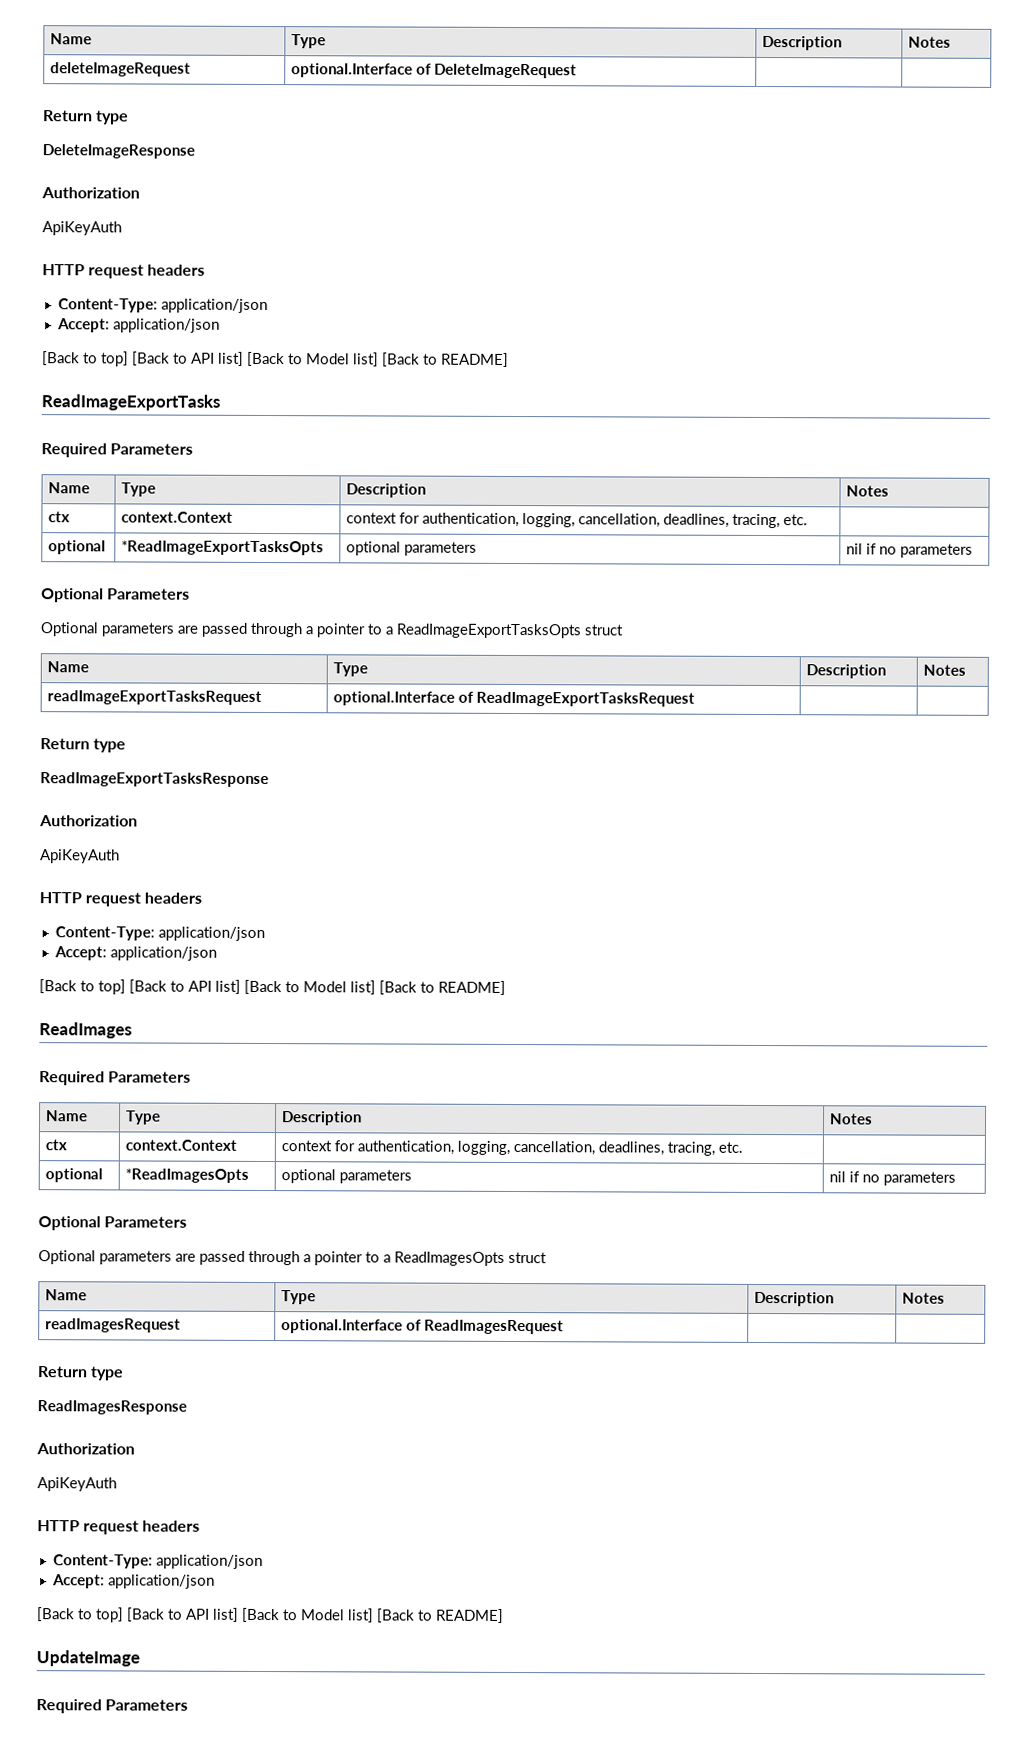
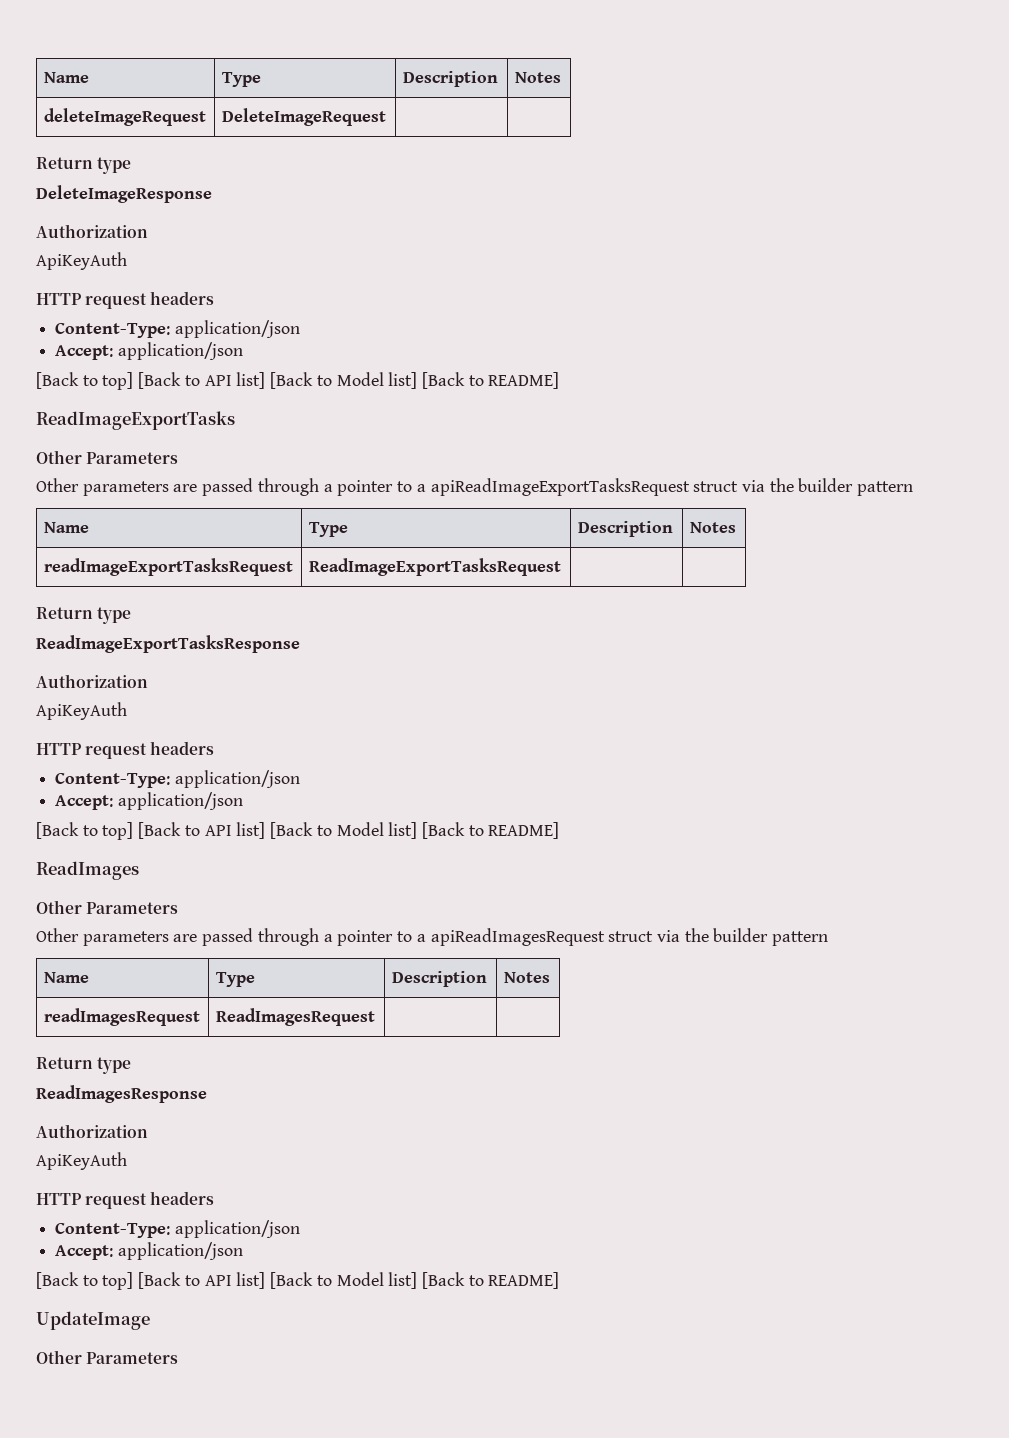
- deleteImageRequest | optional.Interface of DeleteImageRequest | |
+ deleteImageRequest | DeleteImageRequest | |
  ReadImageExportTasks
- Required Parameters
- Name | Type | Description | Notes
- ctx | context.Context | context for authentication, logging, cancellation, deadlines, tracing, etc. |
- optional | *ReadImageExportTasksOpts | optional parameters | nil if no parameters
- Optional Parameters
- Optional parameters are passed through a pointer to a ReadImageExportTasksOpts struct
+ Other Parameters
+ Other parameters are passed through a pointer to a apiReadImageExportTasksRequest struct via the builder pattern
- readImageExportTasksRequest | optional.Interface of ReadImageExportTasksRequest | |
+ readImageExportTasksRequest | ReadImageExportTasksRequest | |
  ReadImages
- Required Parameters
- Name | Type | Description | Notes
- ctx | context.Context | context for authentication, logging, cancellation, deadlines, tracing, etc. |
- optional | *ReadImagesOpts | optional parameters | nil if no parameters
- Optional Parameters
- Optional parameters are passed through a pointer to a ReadImagesOpts struct
+ Other Parameters
+ Other parameters are passed through a pointer to a apiReadImagesRequest struct via the builder pattern
- readImagesRequest | optional.Interface of ReadImagesRequest | |
+ readImagesRequest | ReadImagesRequest | |
  UpdateImage
- Required Parameters
+ Other Parameters

